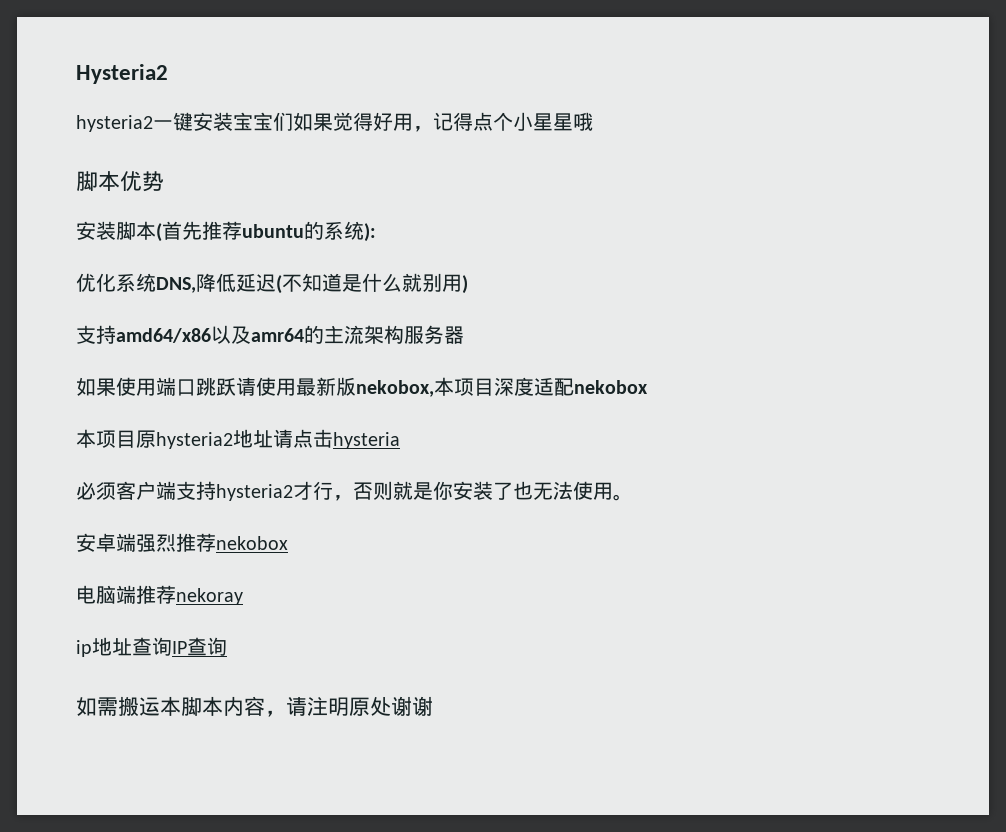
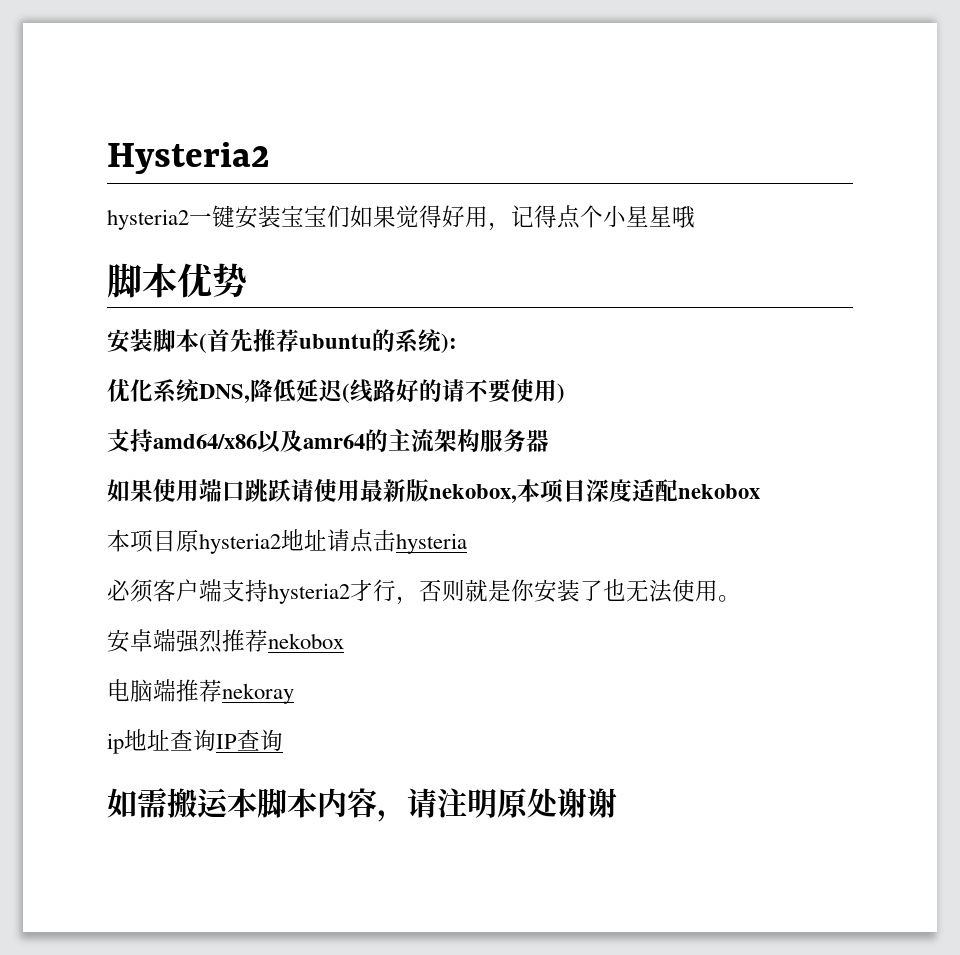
- 优化系统DNS,降低延迟(不知道是什么就别用)
+ 优化系统DNS,降低延迟(线路好的请不要使用)

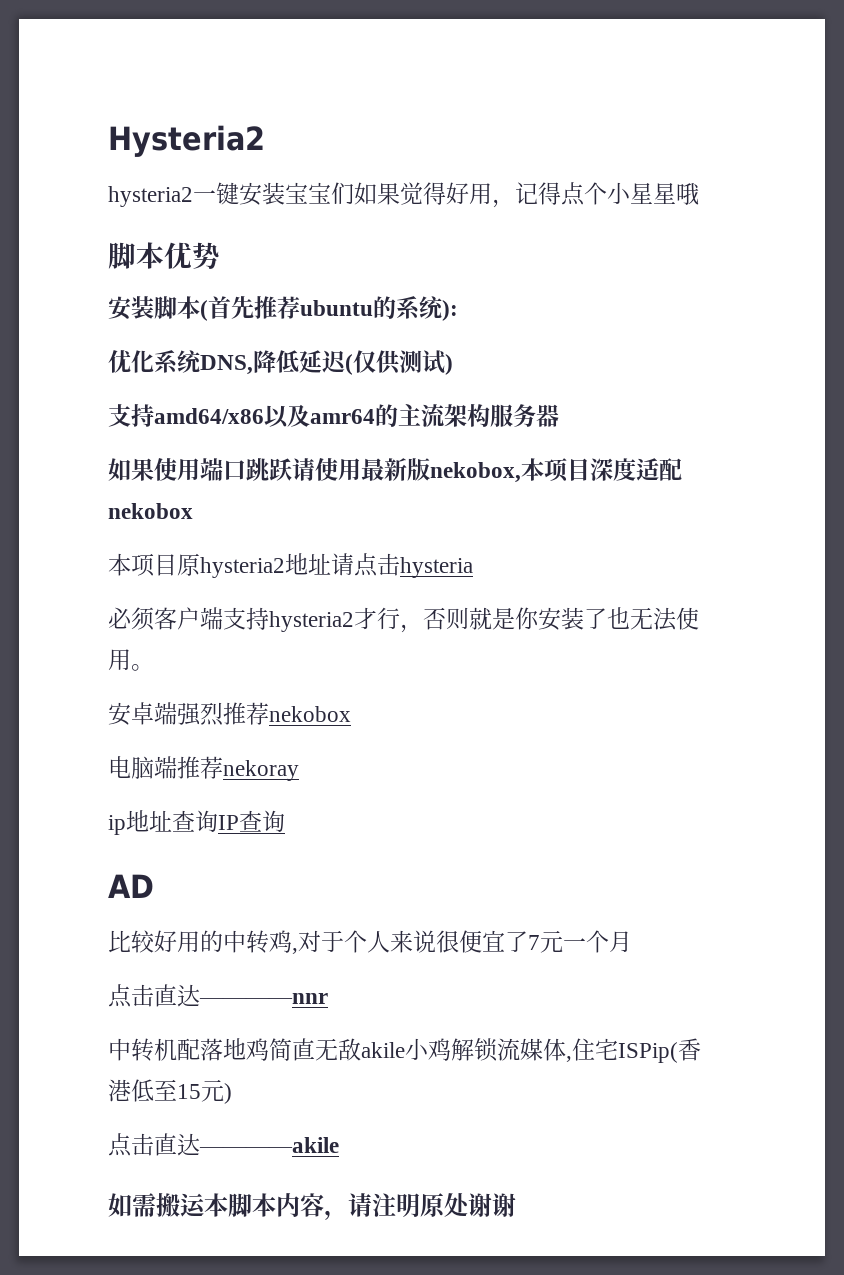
- 优化系统DNS,降低延迟(线路好的请不要使用)
+ 优化系统DNS,降低延迟(仅供测试)
+ AD
+ 比较好用的中转鸡,对于个人来说很便宜了7元一个月
+ 点击直达————nnr
+ 中转机配落地鸡简直无敌akile小鸡解锁流媒体,住宅ISPip(香港低至15元)
+ 点击直达————akile

